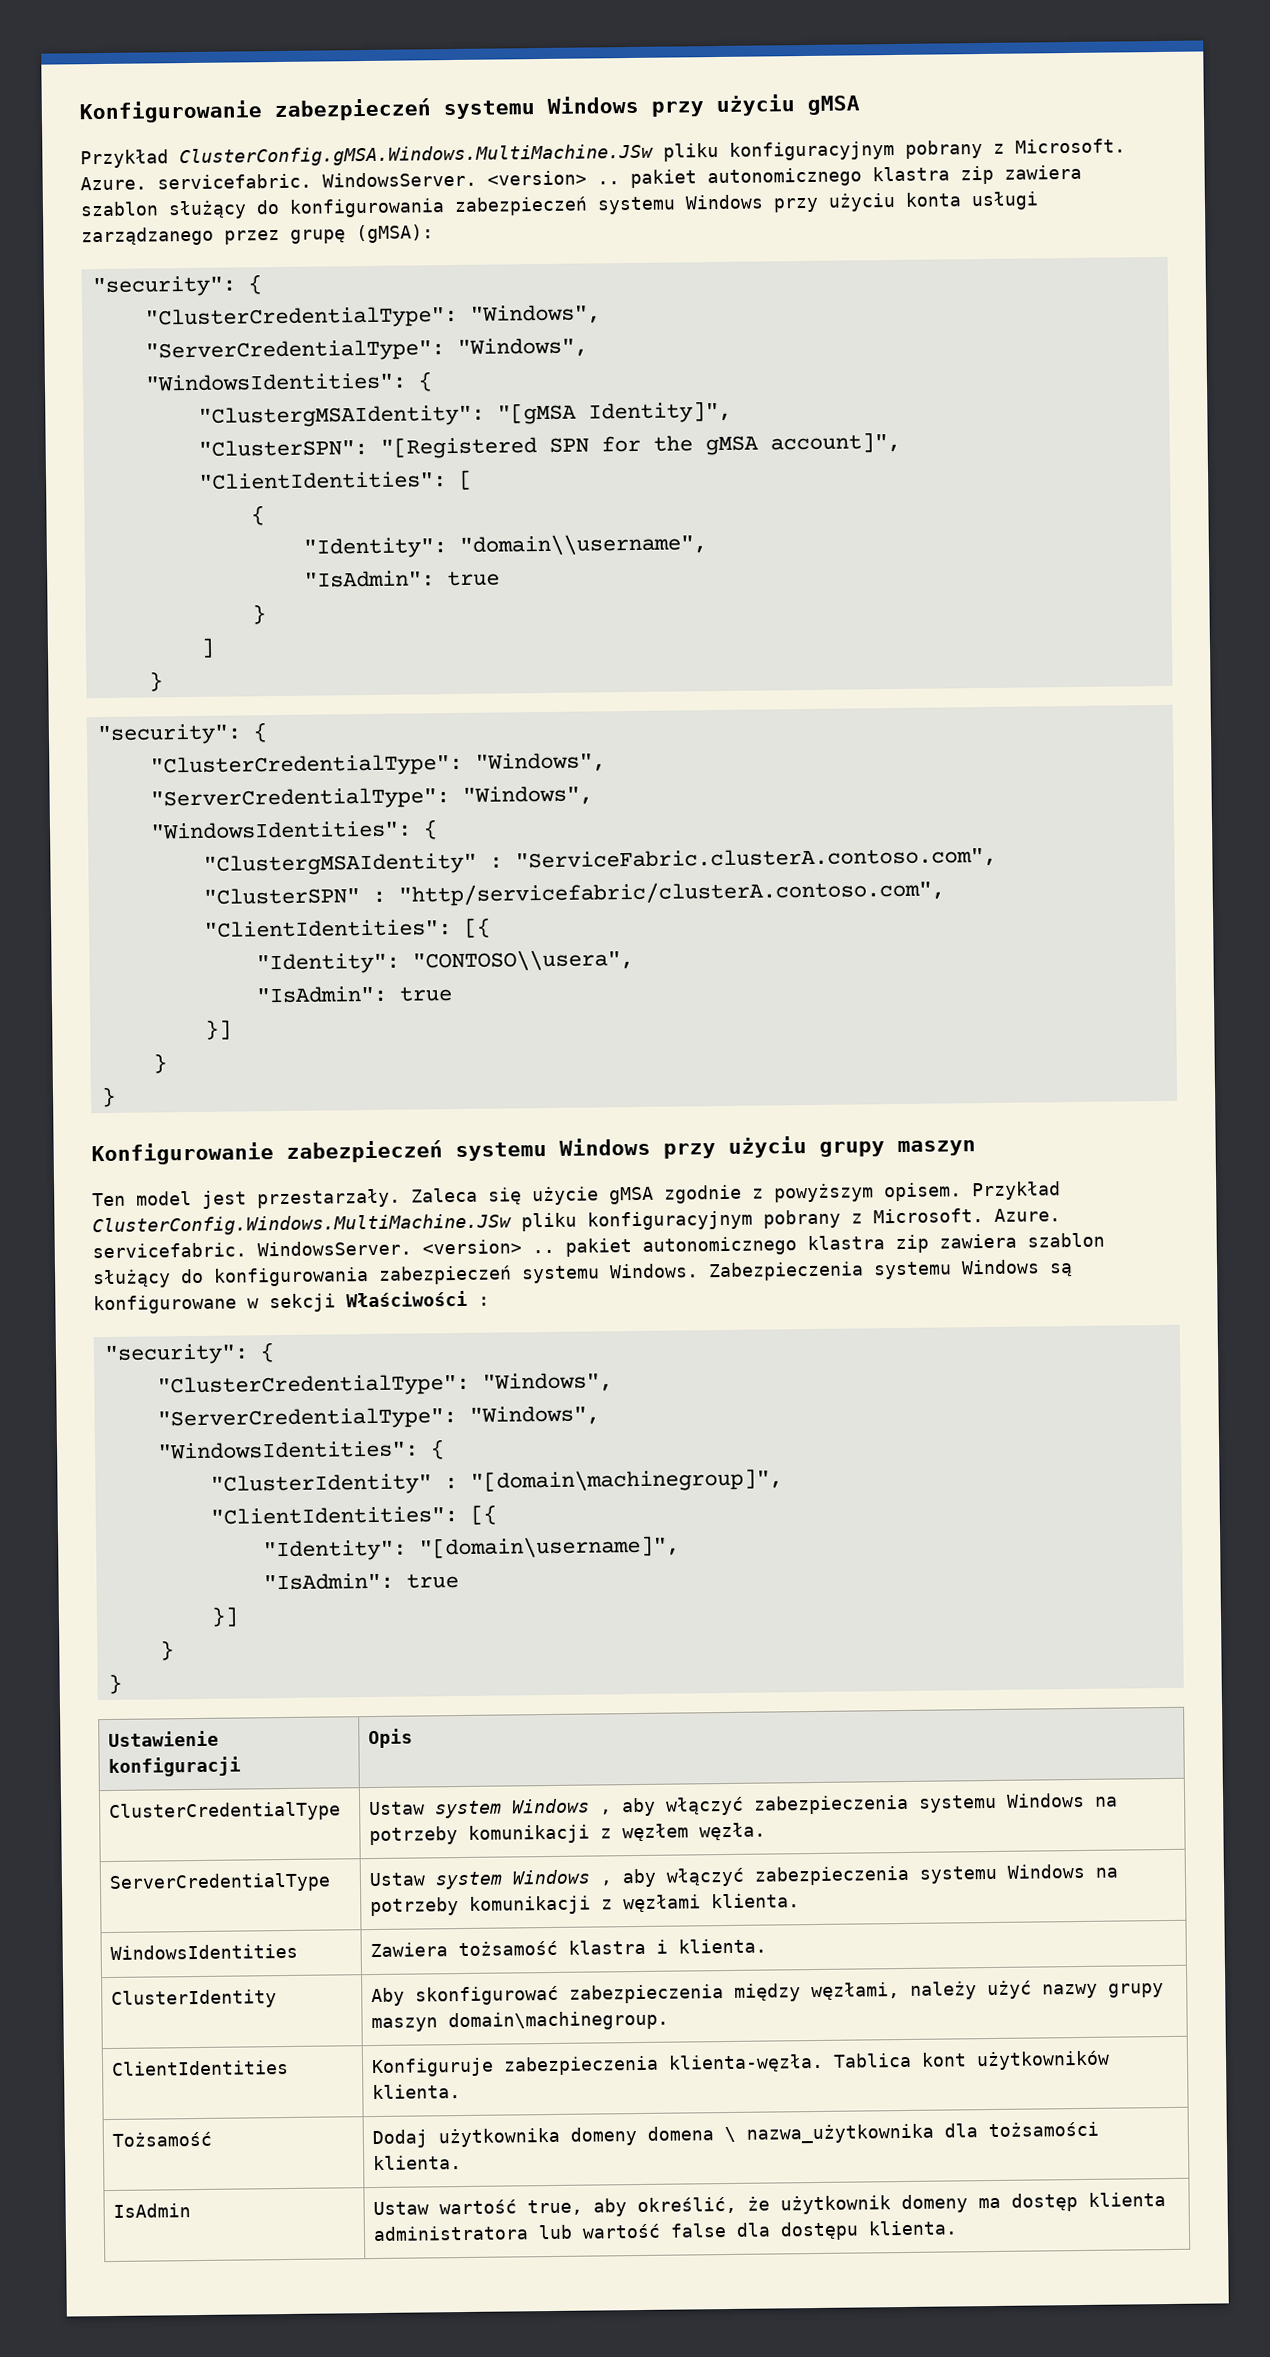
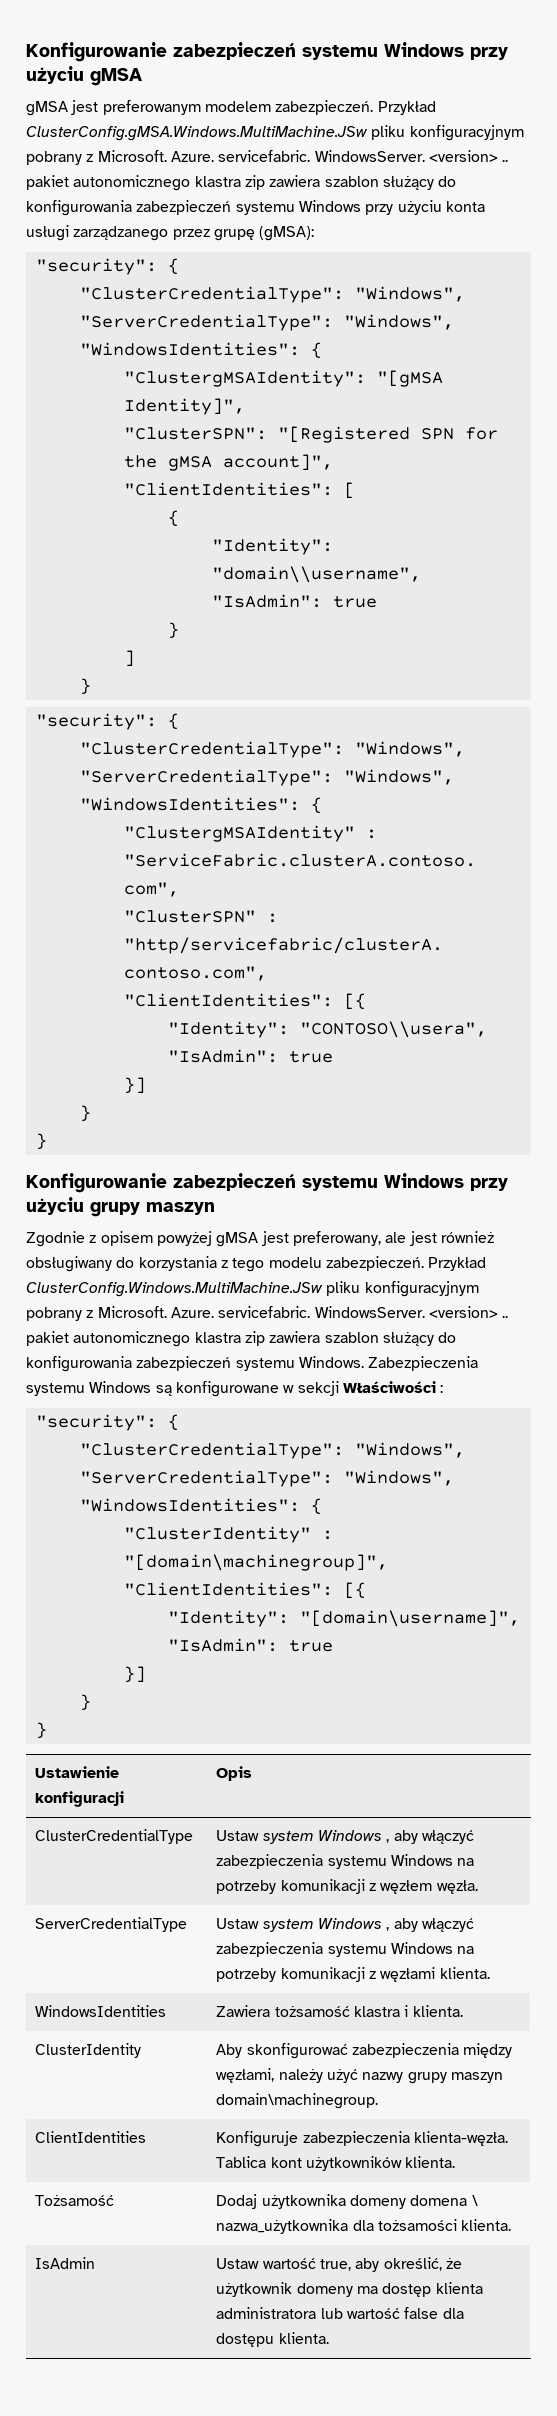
+ gMSA jest preferowanym modelem zabezpieczeń.
- Ten model jest przestarzały. Zaleca się użycie gMSA zgodnie z powyższym opisem.
+ Zgodnie z opisem powyżej gMSA jest preferowany, ale jest również obsługiwany do korzystania z tego modelu zabezpieczeń.

